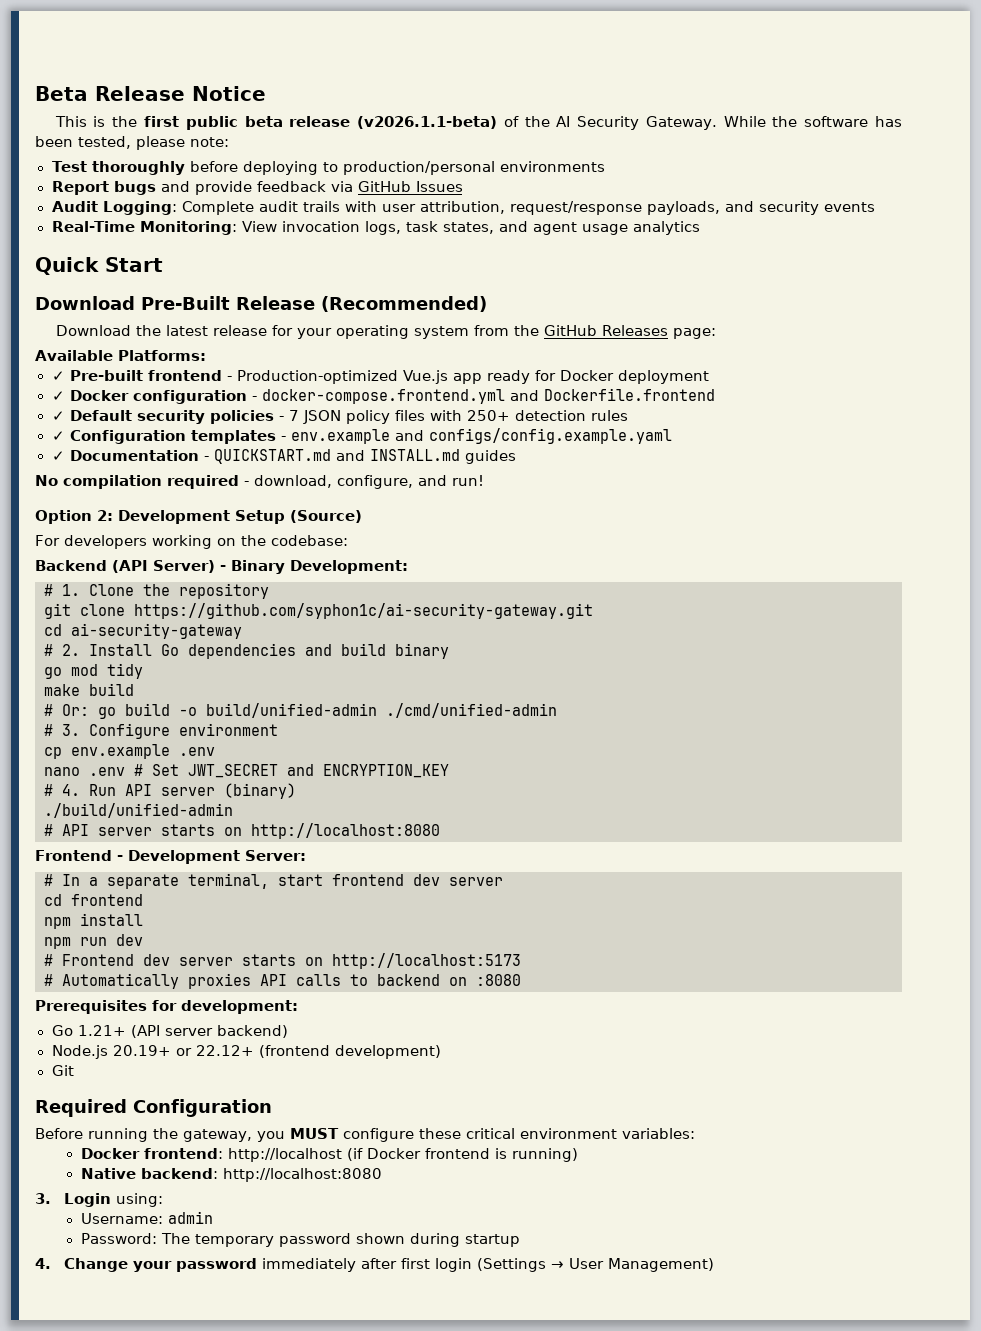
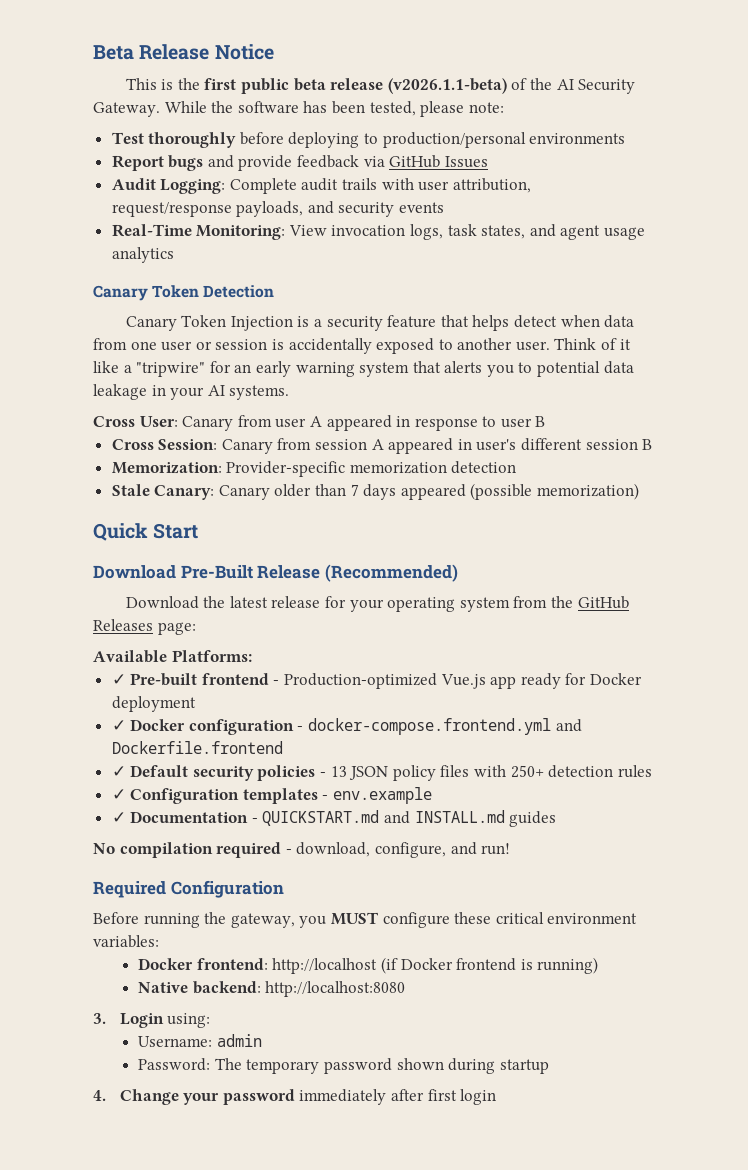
+ Canary Token Detection
+ Canary Token Injection is a security feature that helps detect when data from one user or session is accidentally exposed to another user. Think of it like a "tripwire" for an early warning system that alerts you to potential data leakage in your AI systems.
+ Cross User: Canary from user A appeared in response to user B
+ Cross Session: Canary from session A appeared in user's different session B
+ Memorization: Provider-specific memorization detection
+ Stale Canary: Canary older than 7 days appeared (possible memorization)
- ✓ Default security policies - 7 JSON policy files with 250+ detection rules
+ ✓ Default security policies - 13 JSON policy files with 250+ detection rules
- ✓ Configuration templates - env.example and configs/config.example.yaml
+ ✓ Configuration templates - env.example
- Option 2: Development Setup (Source)
- For developers working on the codebase:
- Backend (API Server) - Binary Development:
- # 1. Clone the repository
- git clone https://github.com/syphon1c/ai-security-gateway.git
- cd ai-security-gateway
- # 2. Install Go dependencies and build binary
- go mod tidy
- make build
- # Or: go build -o build/unified-admin ./cmd/unified-admin
- # 3. Configure environment
- cp env.example .env
- nano .env # Set JWT_SECRET and ENCRYPTION_KEY
- # 4. Run API server (binary)
- ./build/unified-admin
- # API server starts on http://localhost:8080
- Frontend - Development Server:
- # In a separate terminal, start frontend dev server
- cd frontend
- npm install
- npm run dev
- # Frontend dev server starts on http://localhost:5173
- # Automatically proxies API calls to backend on :8080
- Prerequisites for development:
- Go 1.21+ (API server backend)
- Node.js 20.19+ or 22.12+ (frontend development)
- Git
- 4. Change your password immediately after first login (Settings → User Management)
+ 4. Change your password immediately after first login

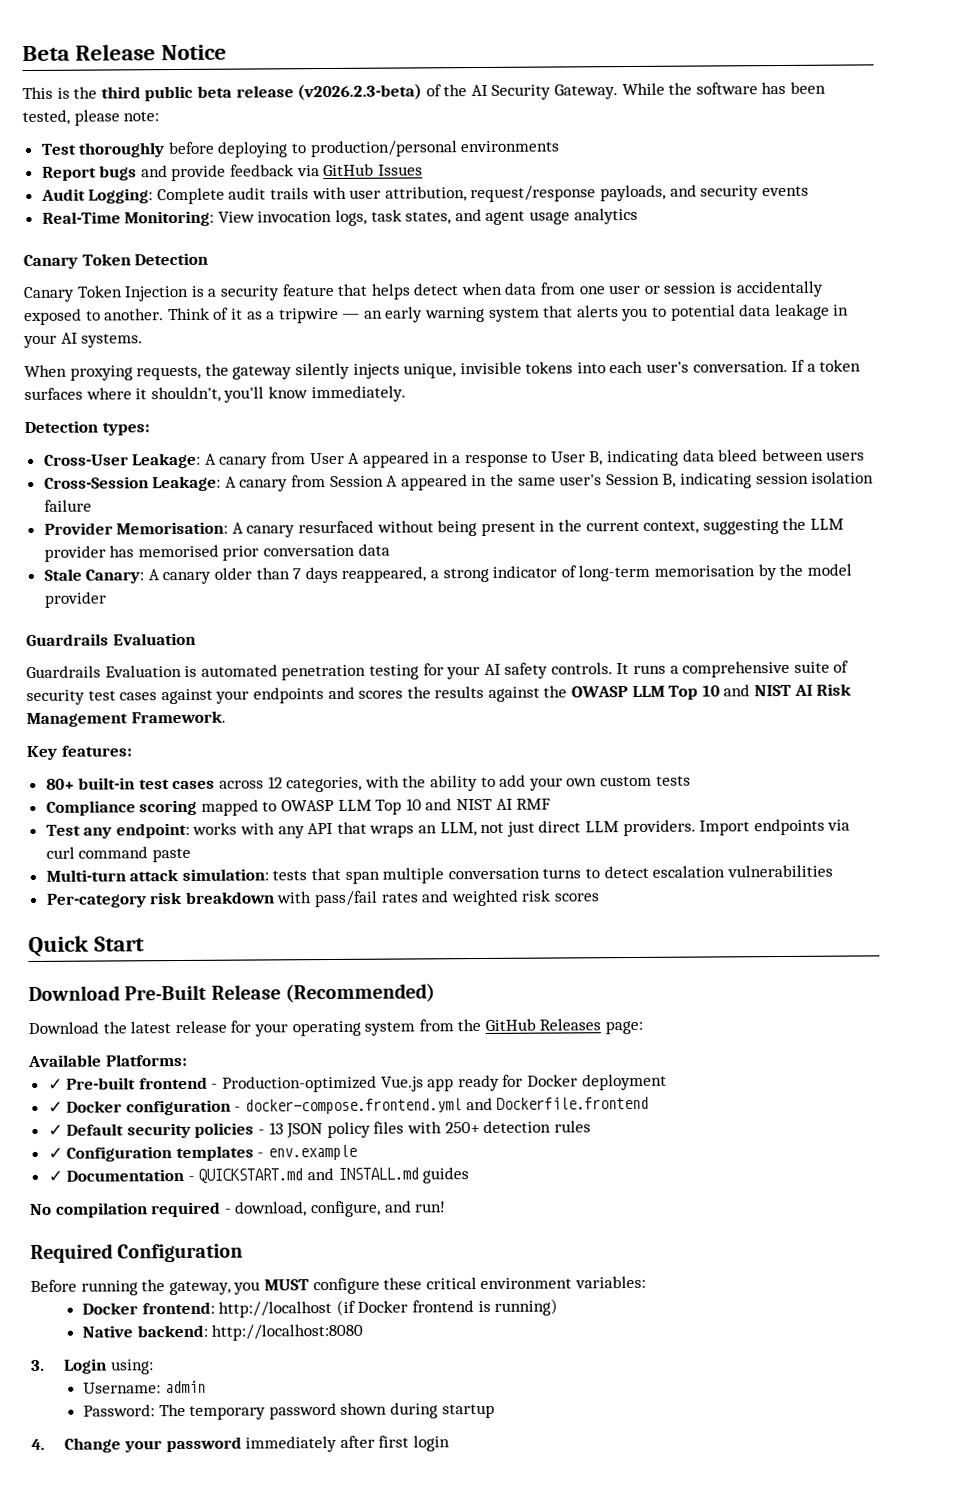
- This is the first public beta release (v2026.1.1-beta) of the AI Security Gateway.
+ This is the third public beta release (v2026.2.3-beta) of the AI Security Gateway.
- Canary Token Injection is a security feature that helps detect when data from one user or session is accidentally exposed to another user.
+ Canary Token Injection is a security feature that helps detect when data from one user or session is accidentally exposed to another.
- Think of it like a "tripwire" for an early warning system that alerts you to potential data leakage in your AI systems.
+ Think of it as a tripwire — an early warning system that alerts you to potential data leakage in your AI systems.
- Cross User: Canary from user A appeared in response to user B
- Cross Session: Canary from session A appeared in user's different session B
- Memorization: Provider-specific memorization detection
+ When proxying requests, the gateway silently injects unique, invisible tokens into each user's conversation. If a token surfaces where it shouldn't, you'll know immediately.
+ Detection types:
+ Cross-User Leakage: A canary from User A appeared in a response to User B, indicating data bleed between users
+ Cross-Session Leakage: A canary from Session A appeared in the same user's Session B, indicating session isolation failure
+ Provider Memorisation: A canary resurfaced without being present in the current context, suggesting the LLM provider has memorised prior conversation data
- Stale Canary: Canary older than 7 days appeared (possible memorization)
+ Stale Canary: A canary older than 7 days reappeared, a strong indicator of long-term memorisation by the model provider
+ Guardrails Evaluation
+ Guardrails Evaluation is automated penetration testing for your AI safety controls. It runs a comprehensive suite of security test cases against your endpoints and scores the results against the OWASP LLM Top 10 and NIST AI Risk Management Framework.
+ Key features:
+ 80+ built-in test cases across 12 categories, with the ability to add your own custom tests
+ Compliance scoring mapped to OWASP LLM Top 10 and NIST AI RMF
+ Test any endpoint: works with any API that wraps an LLM, not just direct LLM providers. Import endpoints via curl command paste
+ Multi-turn attack simulation: tests that span multiple conversation turns to detect escalation vulnerabilities
+ Per-category risk breakdown with pass/fail rates and weighted risk scores

